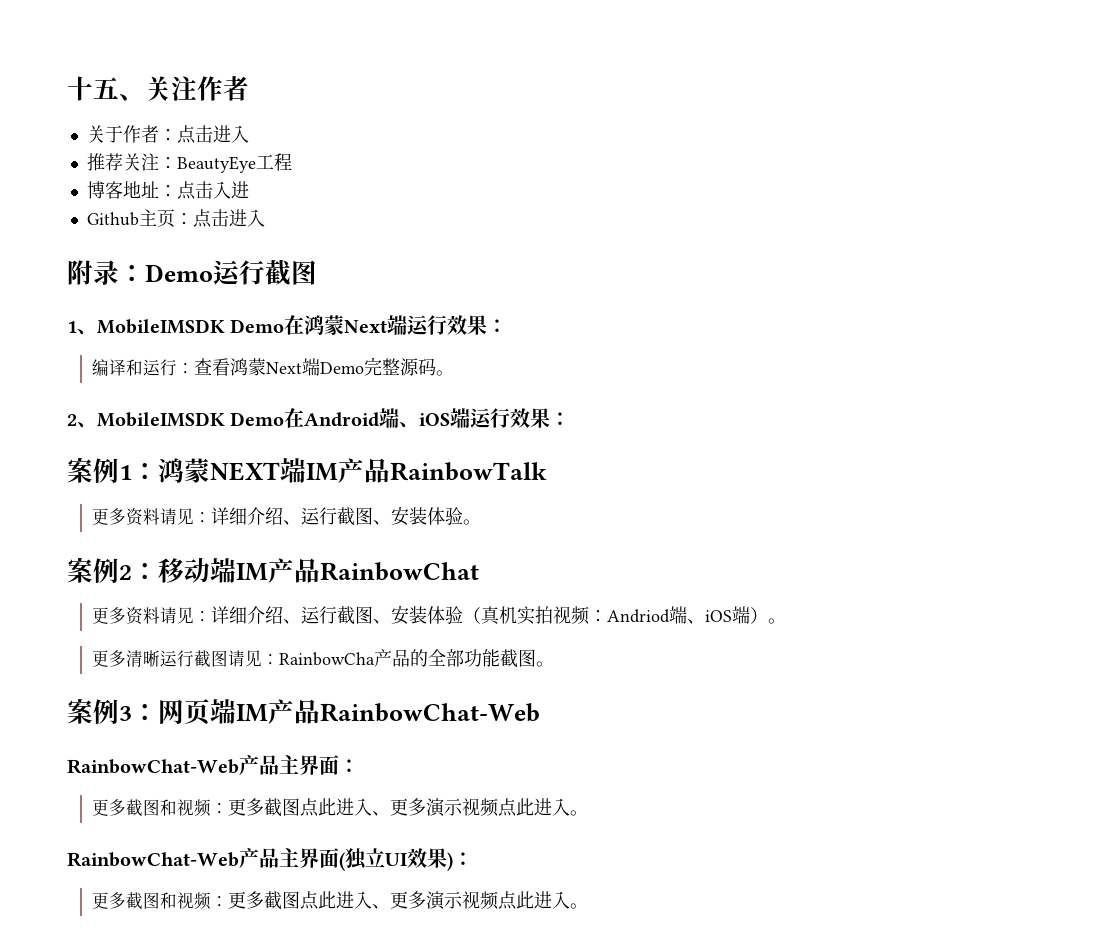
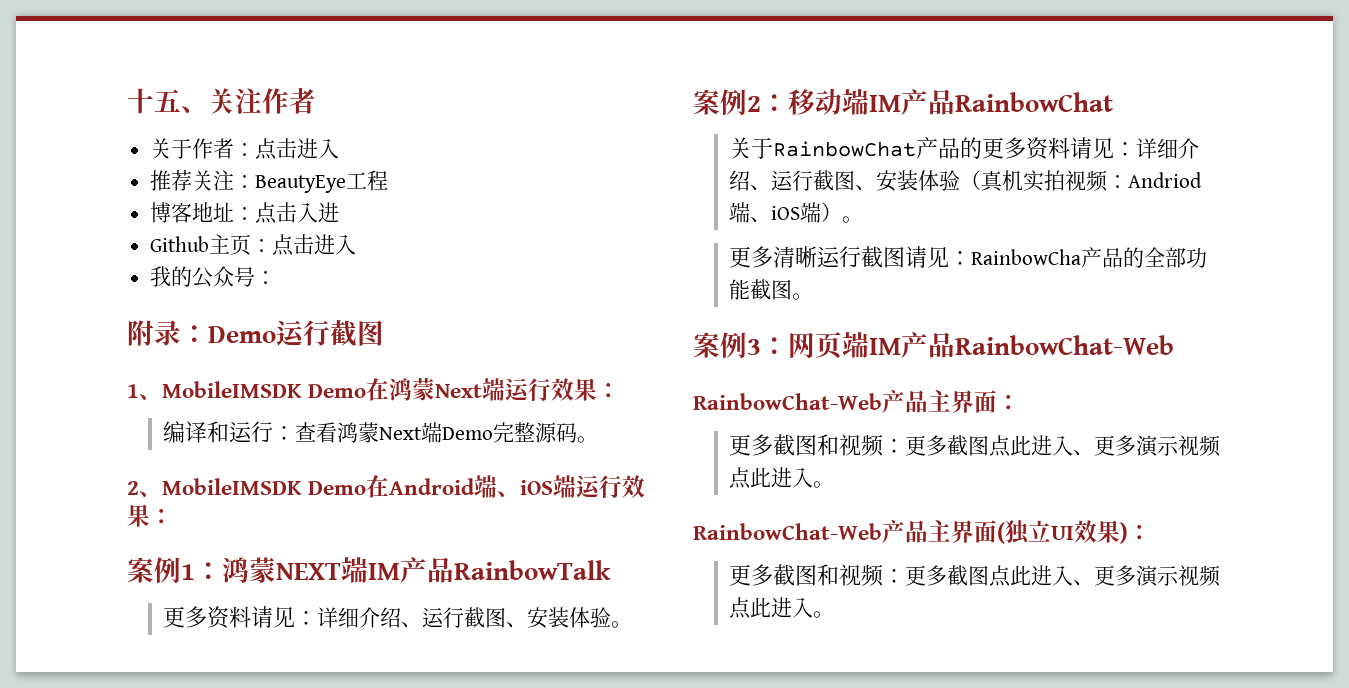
+ 我的公众号：
- 更多资料请见：详细介绍、运行截图、安装体验（真机实拍视频：Andriod端、iOS端）。
+ 关于RainbowChat产品的更多资料请见：详细介绍、运行截图、安装体验（真机实拍视频：Andriod端、iOS端）。

